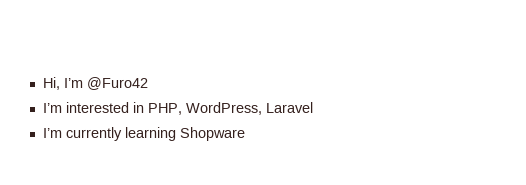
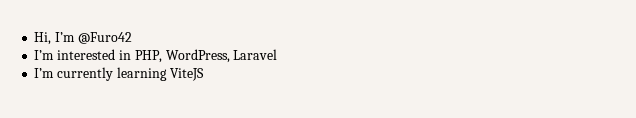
- I’m currently learning Shopware
+ I’m currently learning ViteJS

